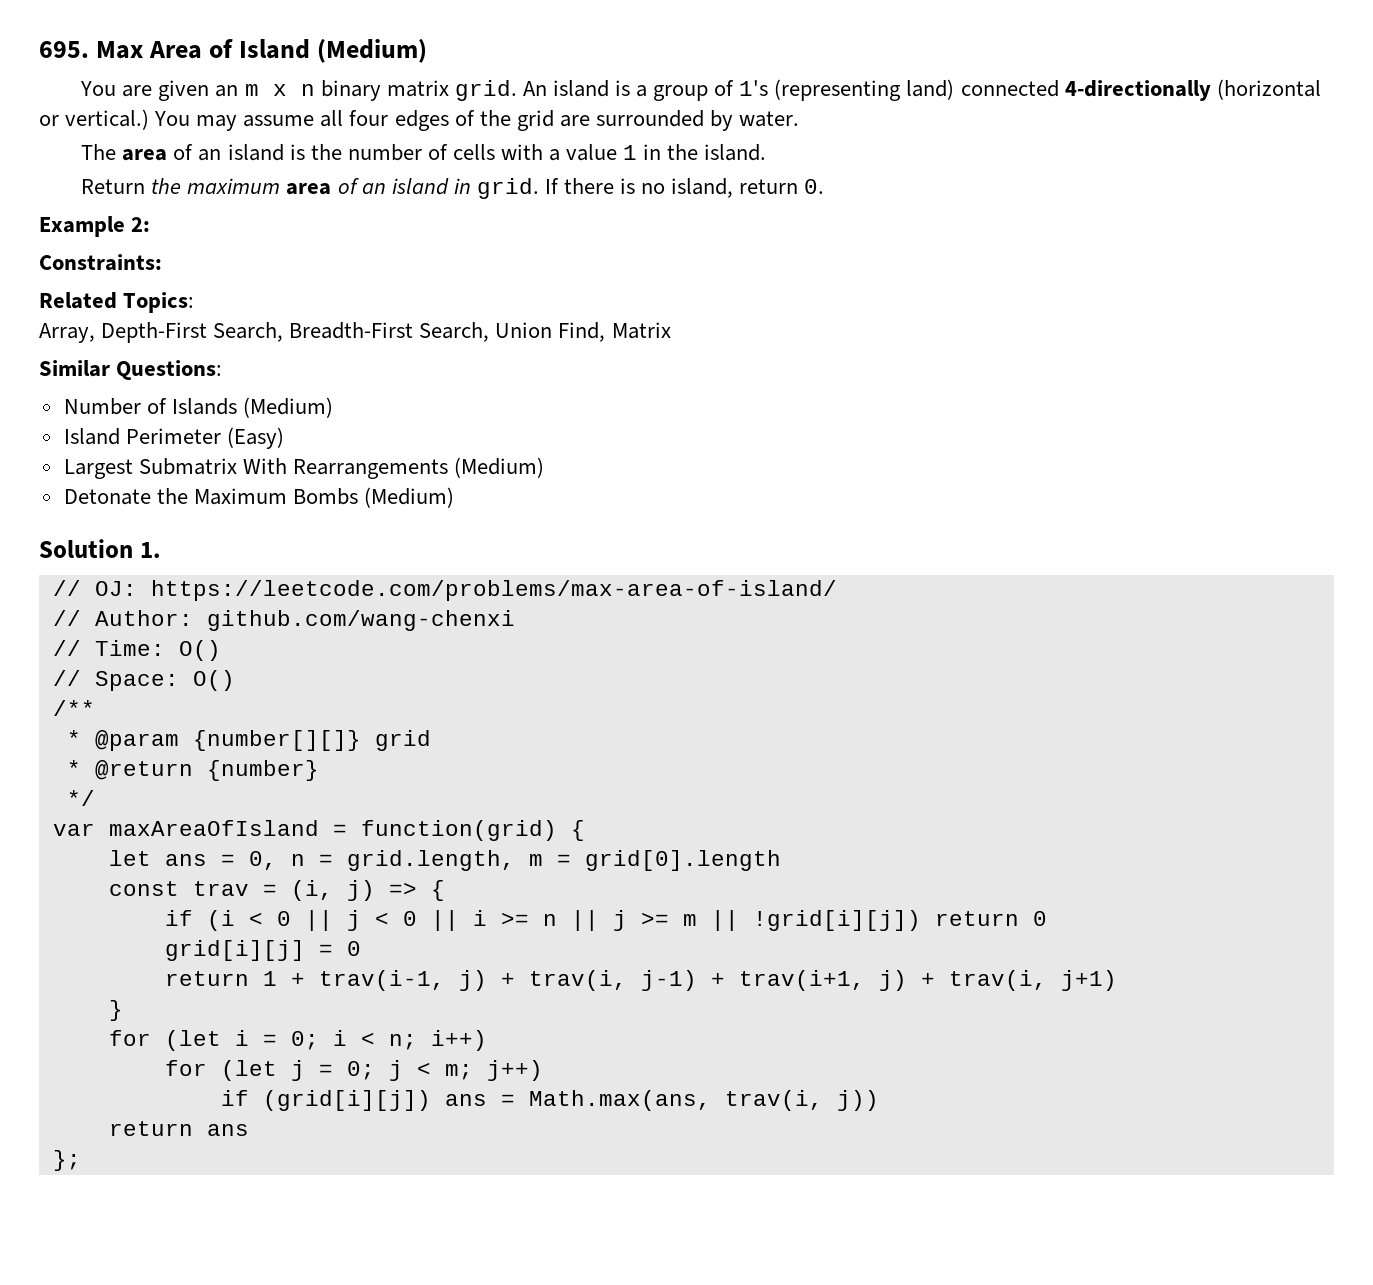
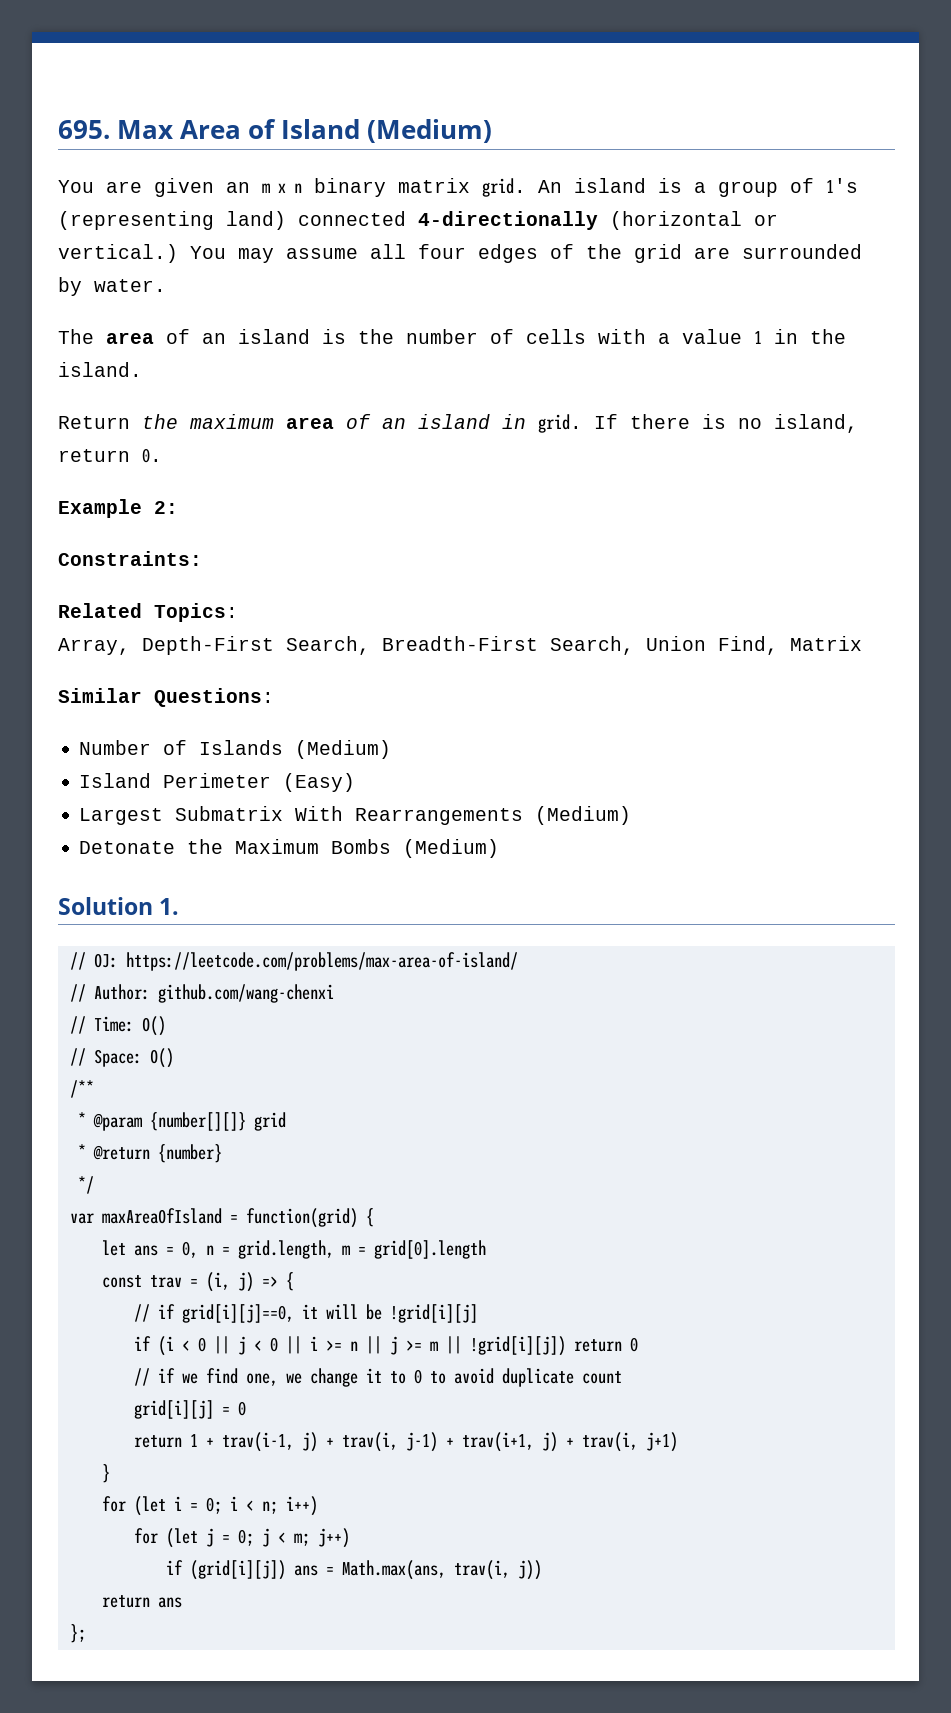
+ // if grid[i][j]==0, it will be !grid[i][j]
+ // if we find one, we change it to 0 to avoid duplicate count

